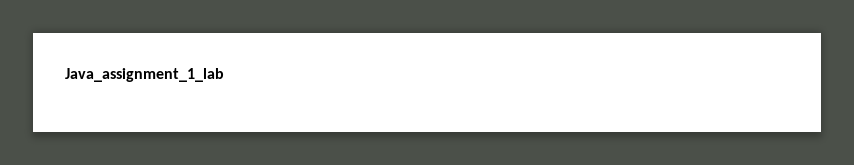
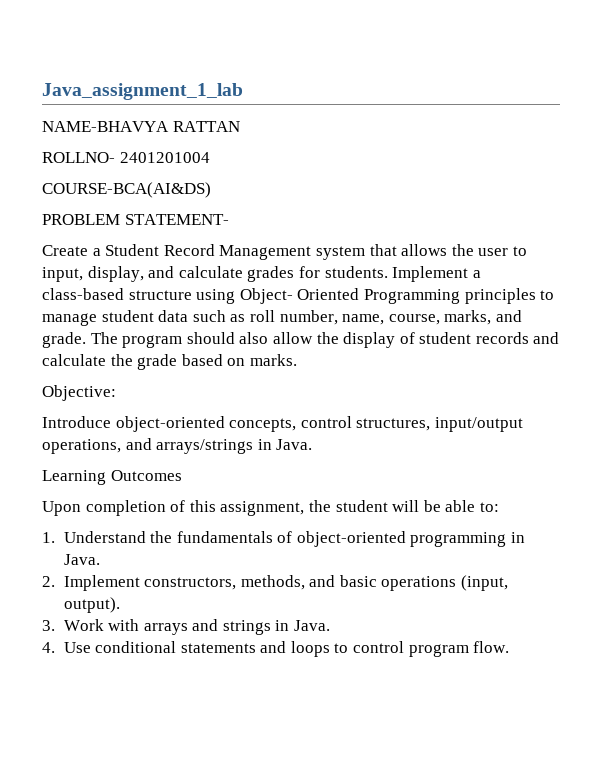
+ NAME-BHAVYA RATTAN
+ ROLLNO- 2401201004
+ COURSE-BCA(AI&DS)
+ PROBLEM STATEMENT-
+ Create a Student Record Management system that allows the user to input, display, and calculate grades for students. Implement a class-based structure using Object- Oriented Programming principles to manage student data such as roll number, name, course, marks, and grade. The program should also allow the display of student records and calculate the grade based on marks.
+ Objective:
+ Introduce object-oriented concepts, control structures, input/output operations, and arrays/strings in Java.
+ Learning Outcomes
+ Upon completion of this assignment, the student will be able to:
+ 1. Understand the fundamentals of object-oriented programming in Java.
+ 2. Implement constructors, methods, and basic operations (input, output).
+ 3. Work with arrays and strings in Java.
+ 4. Use conditional statements and loops to control program flow.

